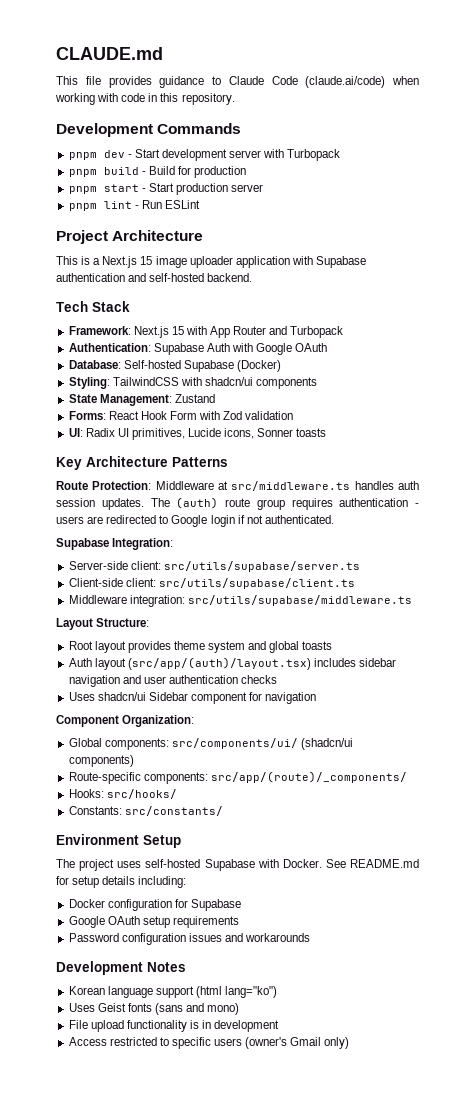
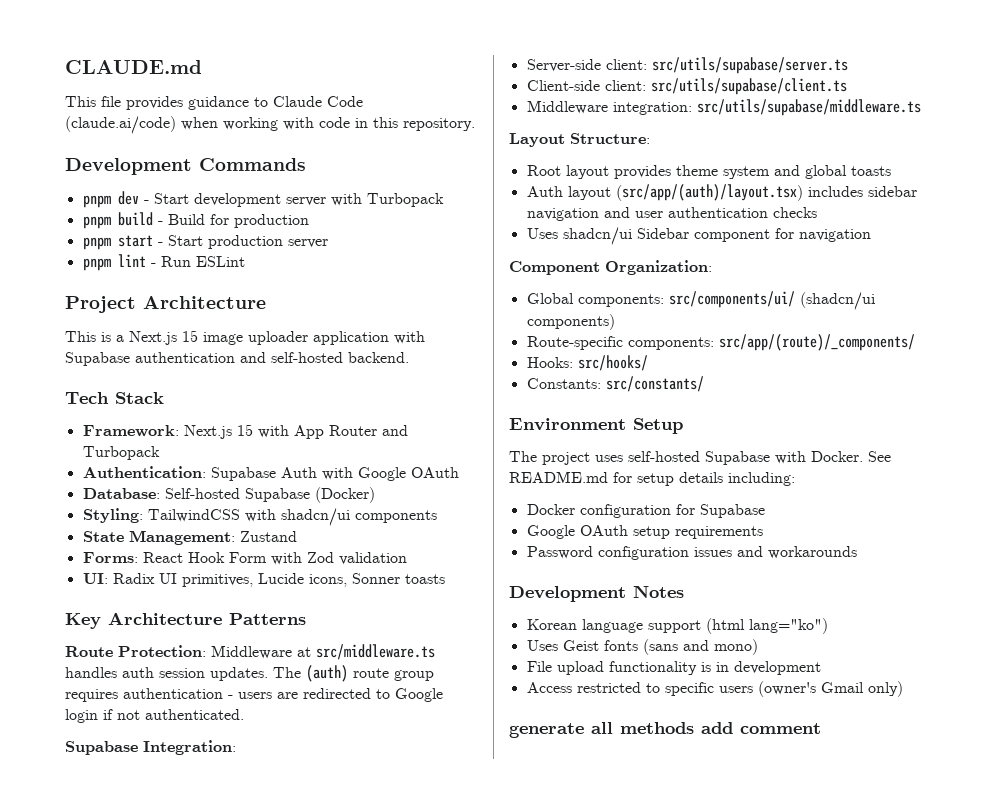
+ generate all methods add comment

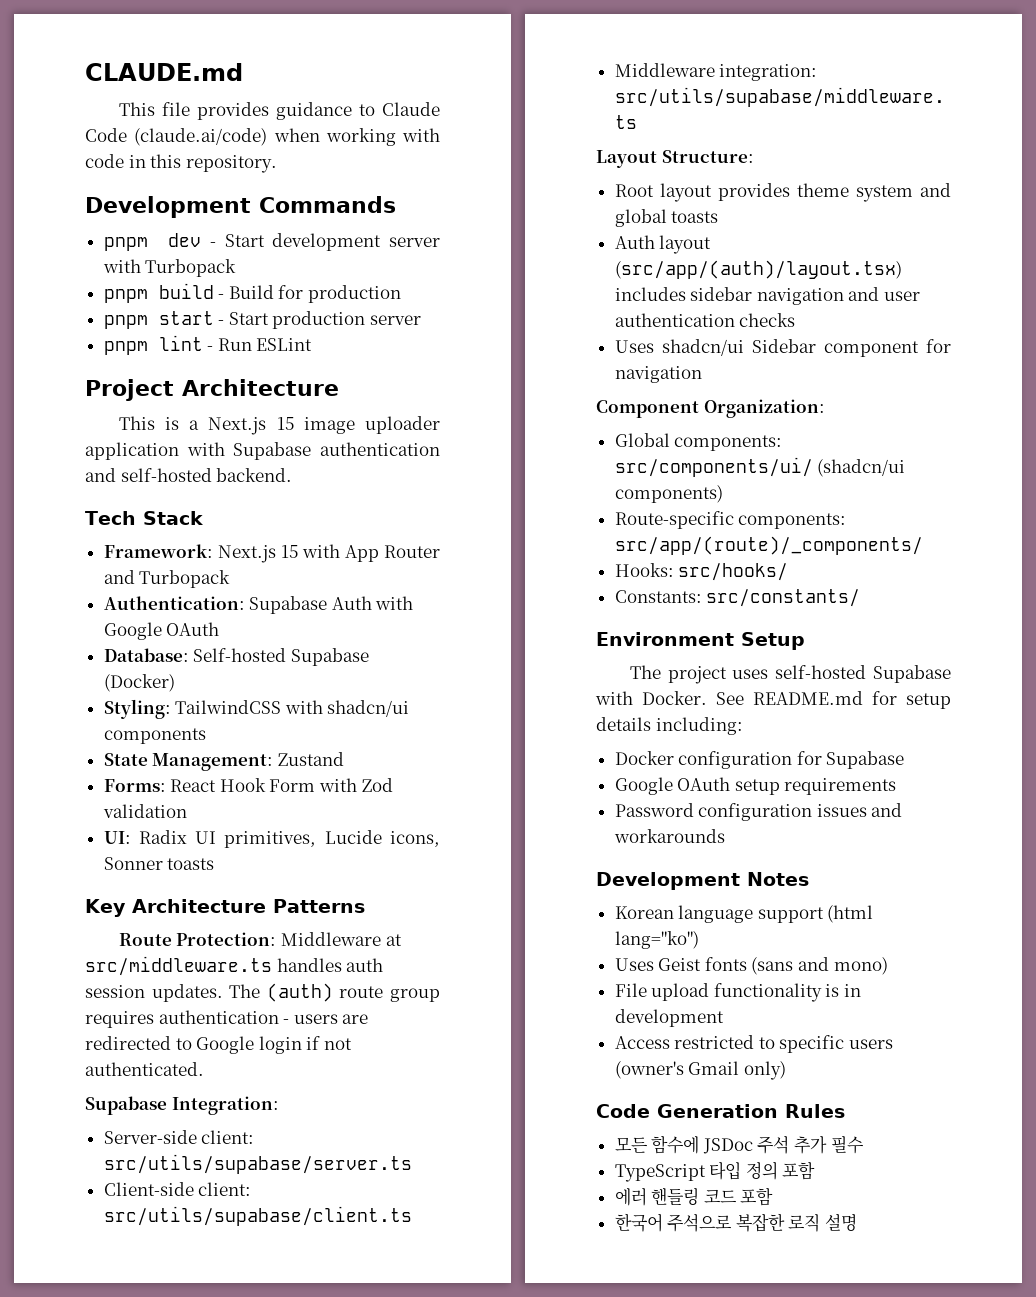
- generate all methods add comment
+ Code Generation Rules
+ 모든 함수에 JSDoc 주석 추가 필수
+ TypeScript 타입 정의 포함
+ 에러 핸들링 코드 포함
+ 한국어 주석으로 복잡한 로직 설명

